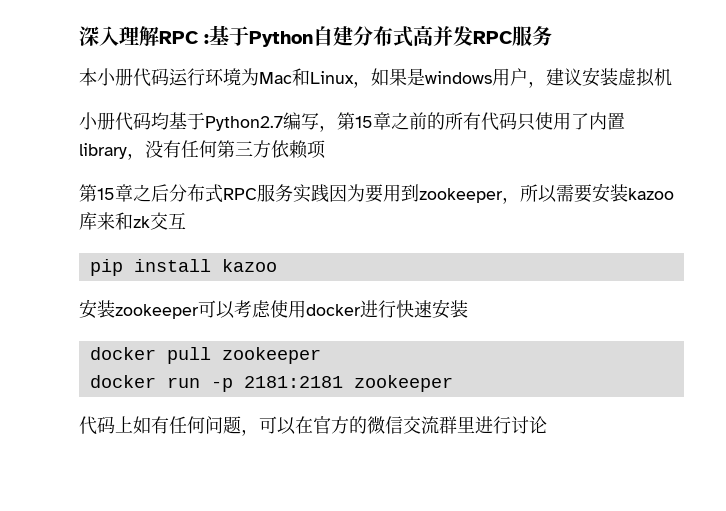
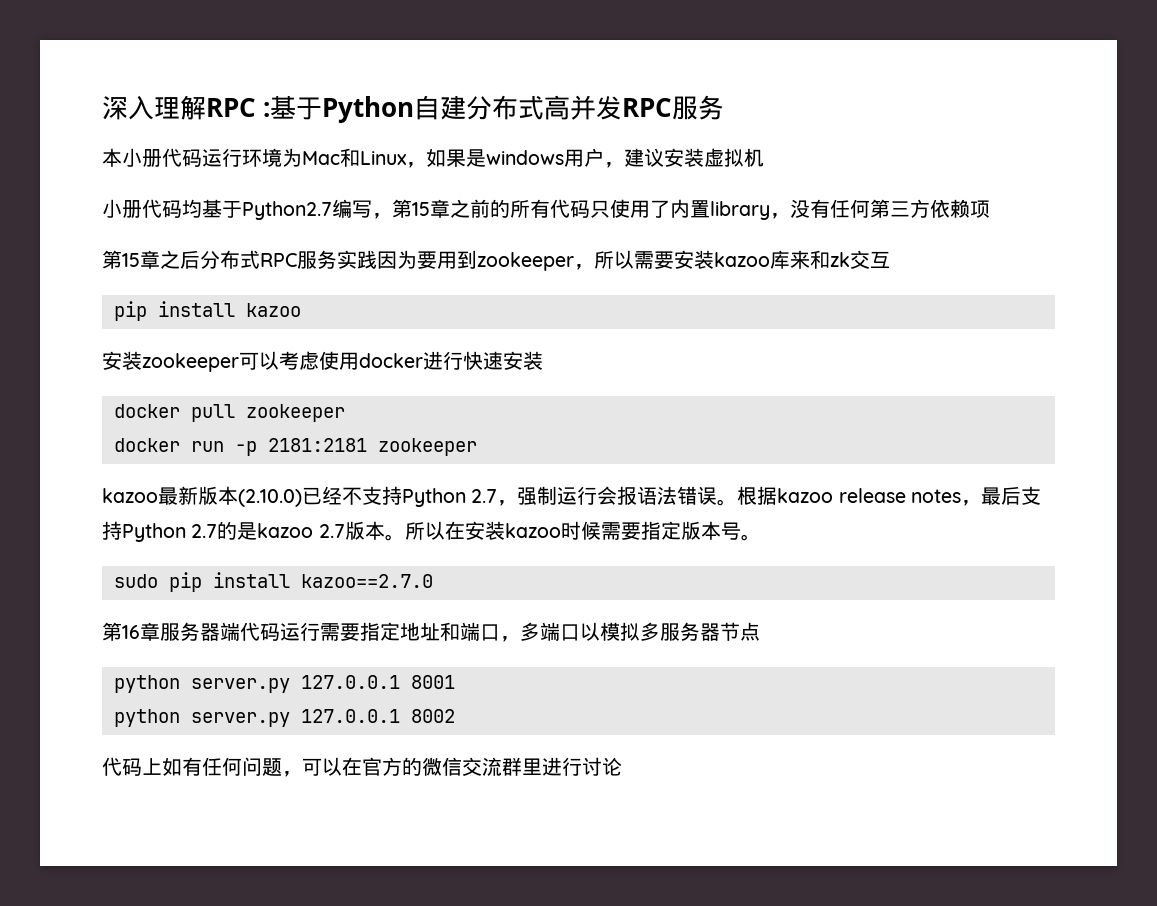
+ kazoo最新版本(2.10.0)已经不支持Python 2.7，强制运行会报语法错误。根据kazoo release notes，最后支持Python 2.7的是kazoo 2.7版本。所以在安装kazoo时候需要指定版本号。
+ sudo pip install kazoo==2.7.0
+ 第16章服务器端代码运行需要指定地址和端口，多端口以模拟多服务器节点
+ python server.py 127.0.0.1 8001
+ python server.py 127.0.0.1 8002

